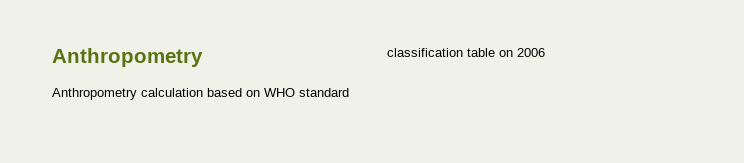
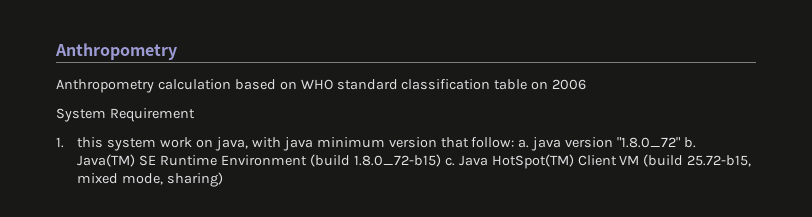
+ System Requirement
+ 1. this system work on java, with java minimum version that follow: a. java version "1.8.0_72" b. Java(TM) SE Runtime Environment (build 1.8.0_72-b15) c. Java HotSpot(TM) Client VM (build 25.72-b15, mixed mode, sharing)

